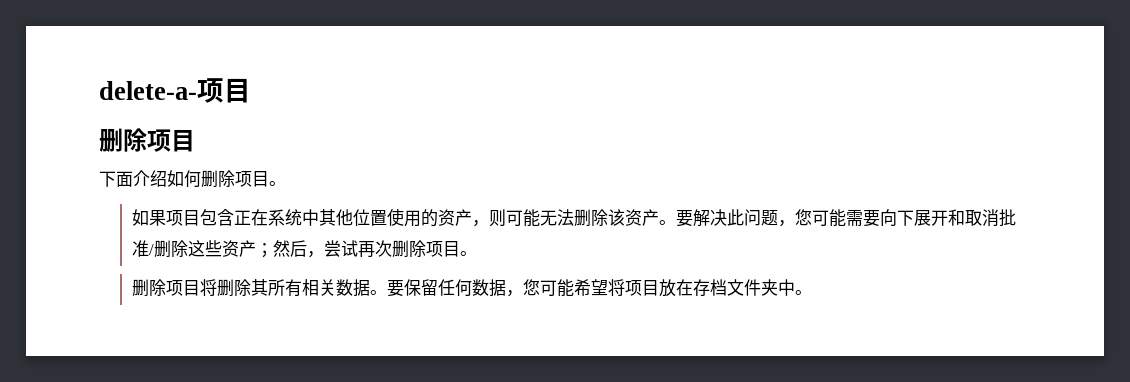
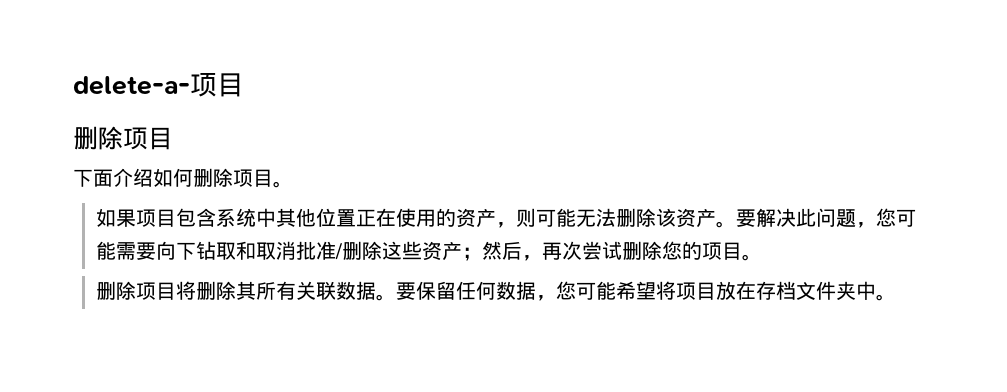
- 如果项目包含正在系统中其他位置使用的资产，则可能无法删除该资产。
+ 如果项目包含系统中其他位置正在使用的资产，则可能无法删除该资产。
- 要解决此问题，您可能需要向下展开和取消批准/删除这些资产；然后，尝试再次删除项目。
+ 要解决此问题，您可能需要向下钻取和取消批准/删除这些资产；然后，再次尝试删除您的项目。
- 删除项目将删除其所有相关数据。
+ 删除项目将删除其所有关联数据。

